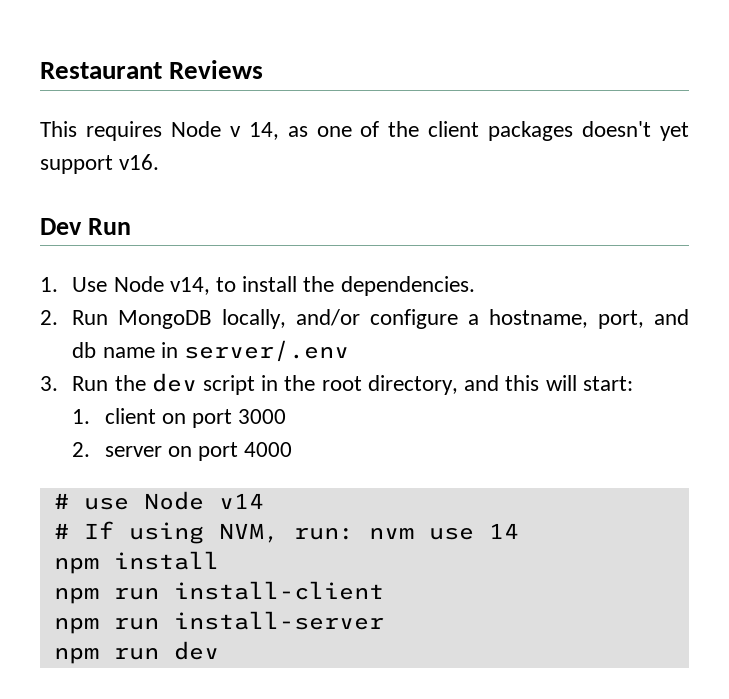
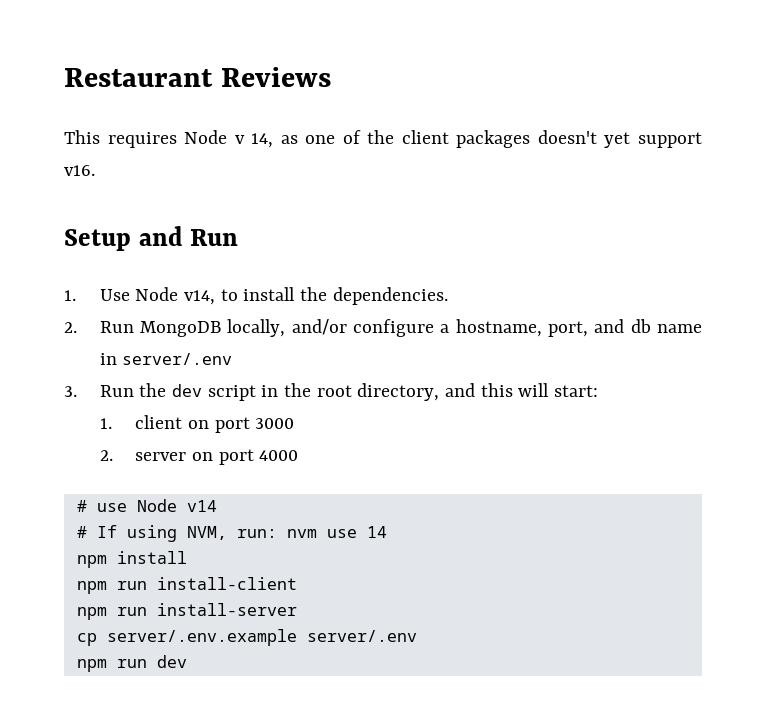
- Dev Run
+ Setup and Run
+ cp server/.env.example server/.env

